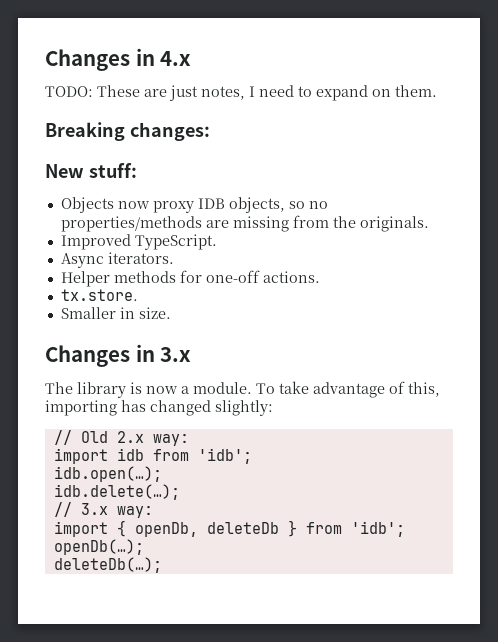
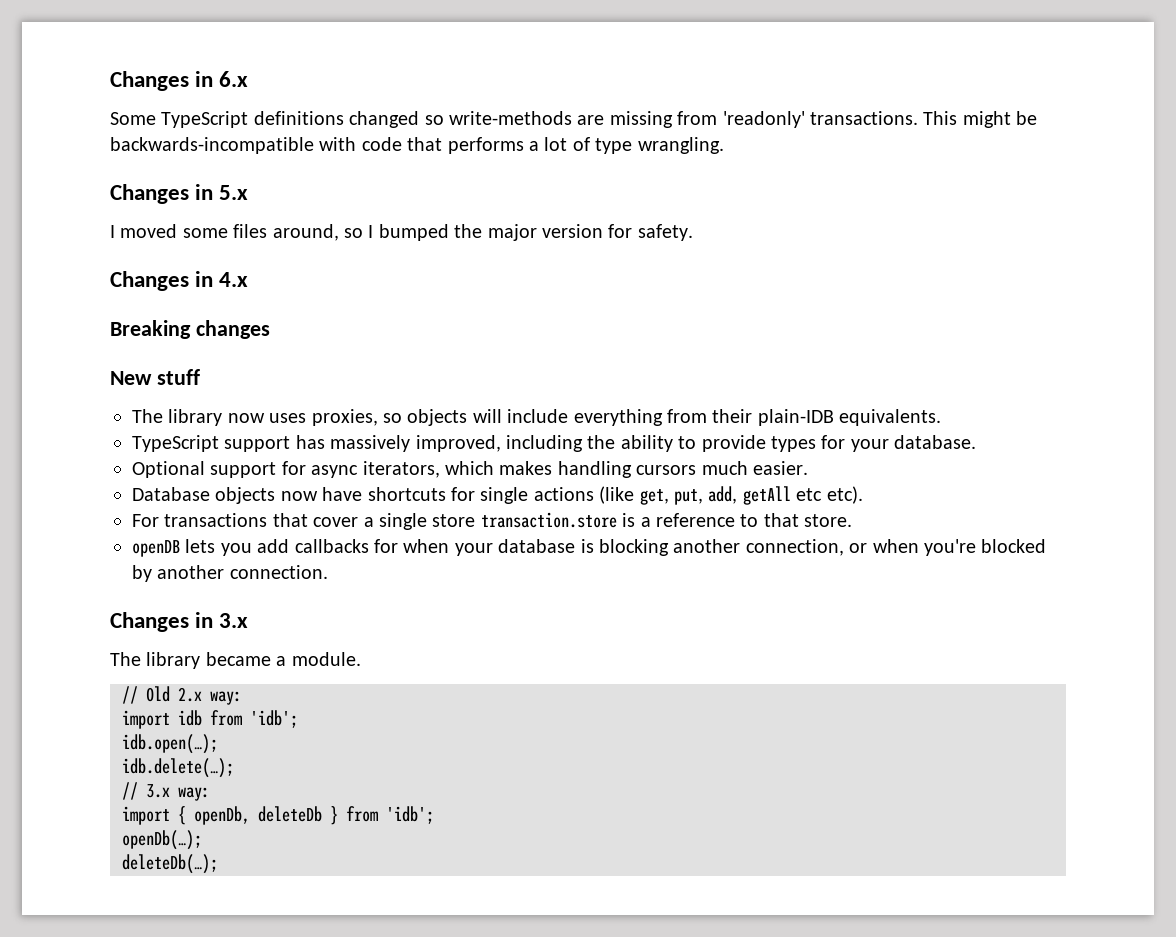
+ Changes in 6.x
+ Some TypeScript definitions changed so write-methods are missing from 'readonly' transactions. This might be backwards-incompatible with code that performs a lot of type wrangling.
+ Changes in 5.x
+ I moved some files around, so I bumped the major version for safety.
  Changes in 4.x
- TODO: These are just notes, I need to expand on them.
- Breaking changes:
+ Breaking changes
- New stuff:
- Objects now proxy IDB objects, so no properties/methods are missing from the originals.
- Improved TypeScript.
- Async iterators.
- Helper methods for one-off actions.
- tx.store.
- Smaller in size.
+ New stuff
+ The library now uses proxies, so objects will include everything from their plain-IDB equivalents.
+ TypeScript support has massively improved, including the ability to provide types for your database.
+ Optional support for async iterators, which makes handling cursors much easier.
+ Database objects now have shortcuts for single actions (like get, put, add, getAll etc etc).
+ For transactions that cover a single store transaction.store is a reference to that store.
+ openDB lets you add callbacks for when your database is blocking another connection, or when you're blocked by another connection.
- The library is now a module. To take advantage of this, importing has changed slightly:
+ The library became a module.

